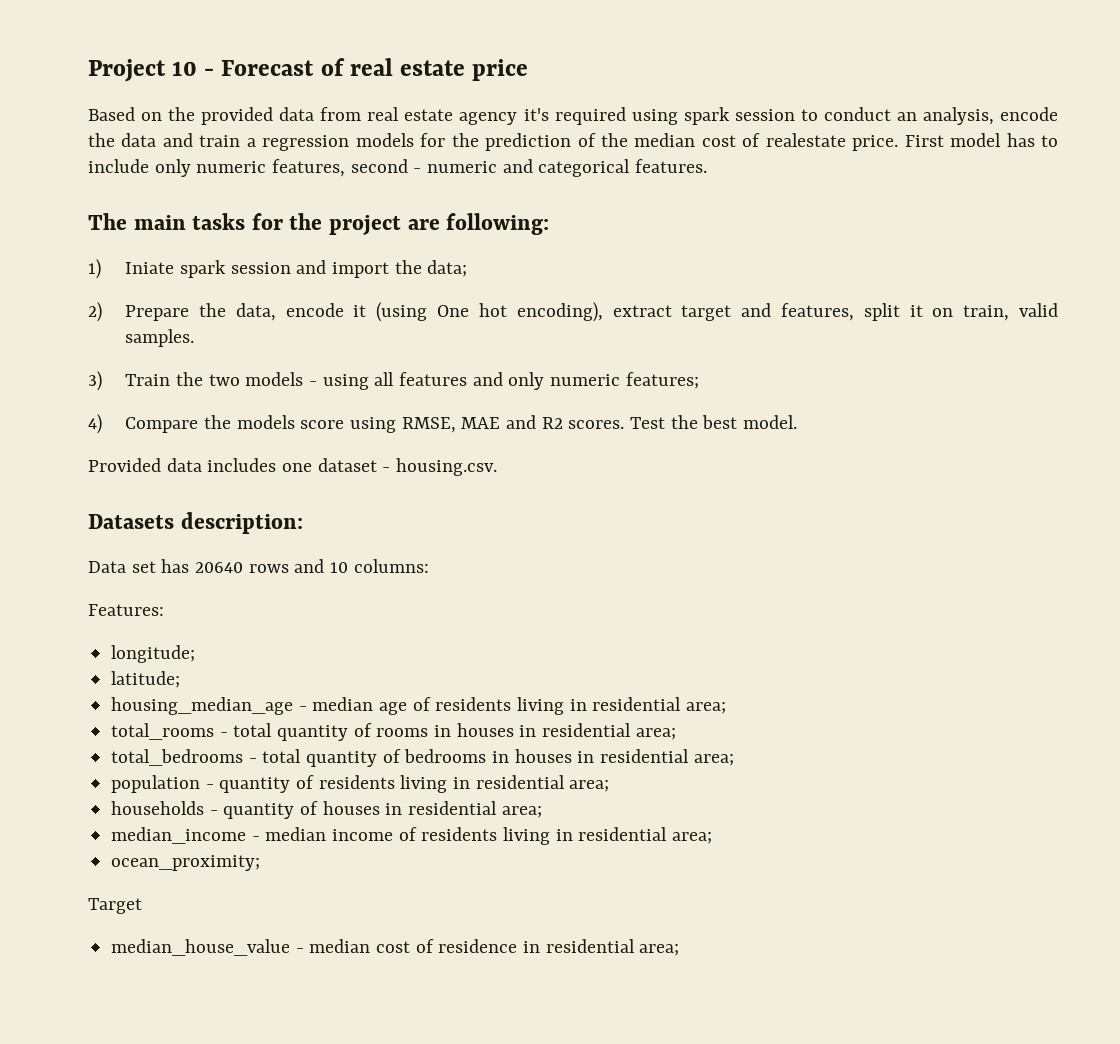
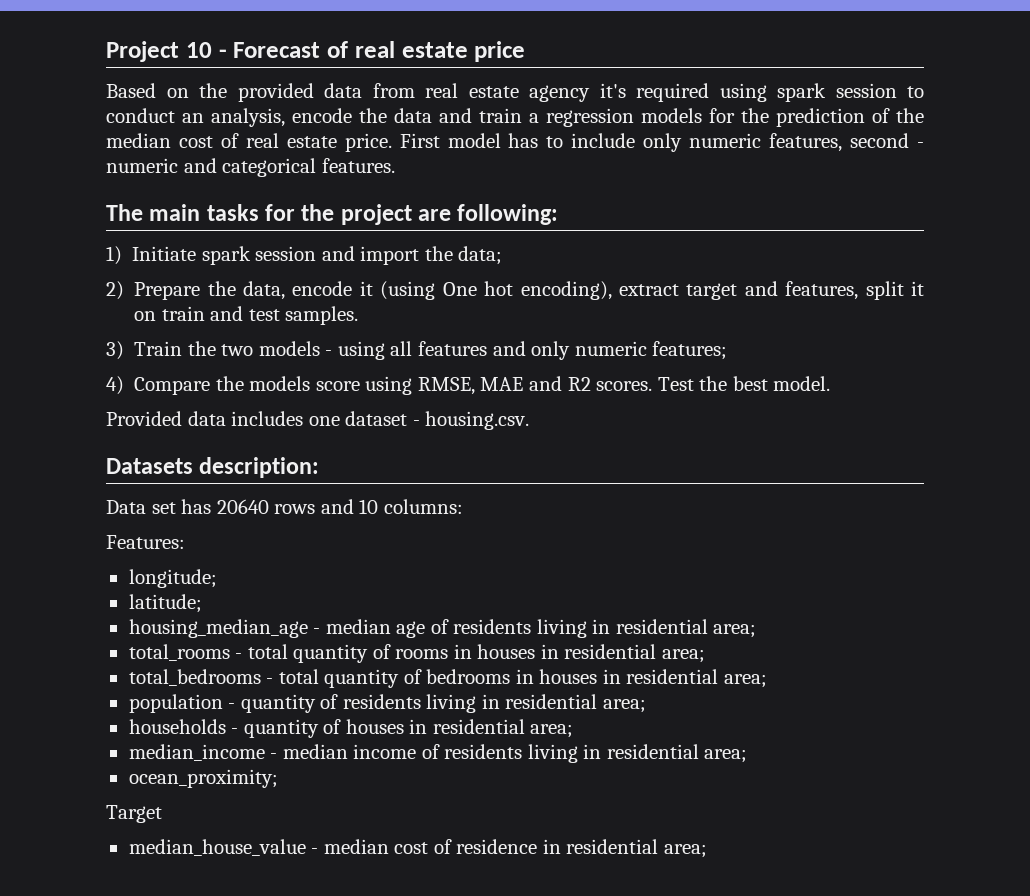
- Based on the provided data from real estate agency it's required using spark session to conduct an analysis, encode the data and train a regression models for the prediction of the median cost of realestate price.
+ Based on the provided data from real estate agency it's required using spark session to conduct an analysis, encode the data and train a regression models for the prediction of the median cost of real estate price.
- 1) Iniate spark session and import the data;
+ 1) Initiate spark session and import the data;
- 2) Prepare the data, encode it (using One hot encoding), extract target and features, split it on train, valid samples.
+ 2) Prepare the data, encode it (using One hot encoding), extract target and features, split it on train and test samples.

